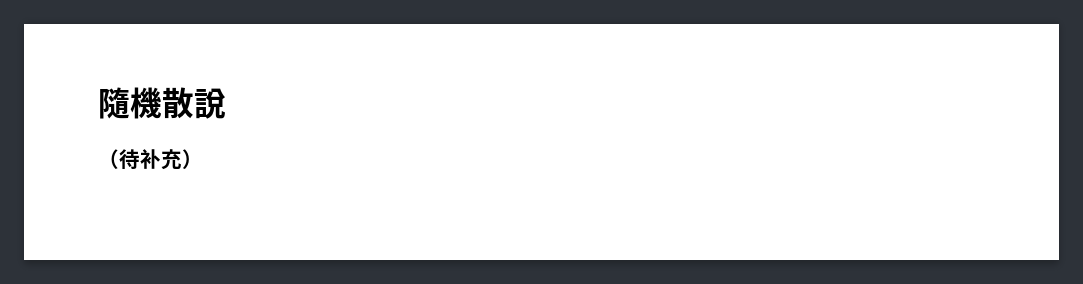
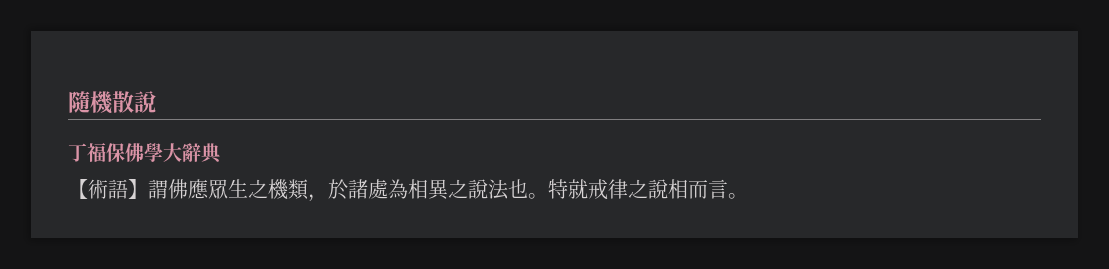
- （待补充）
+ 丁福保佛學大辭典
+ 【術語】謂佛應眾生之機類，於諸處為相異之說法也。特就戒律之說相而言。

